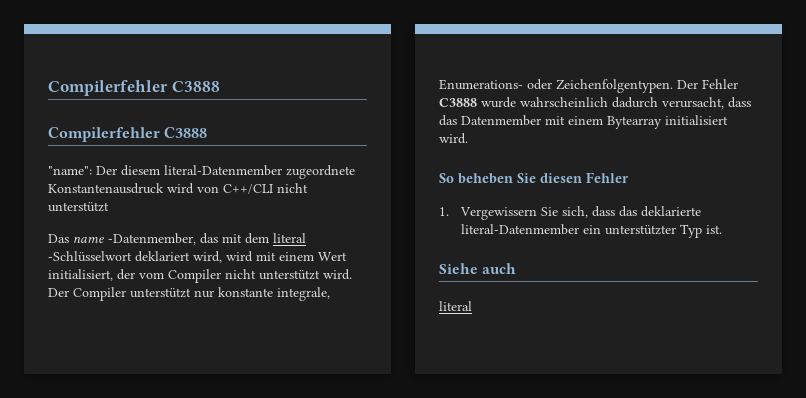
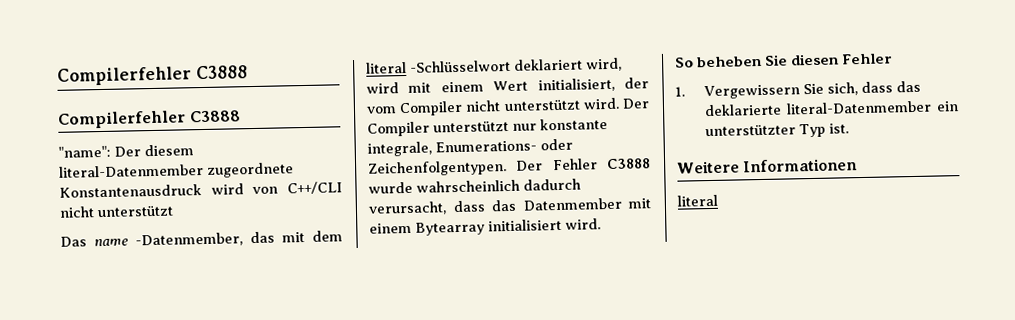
- Siehe auch
+ Weitere Informationen

